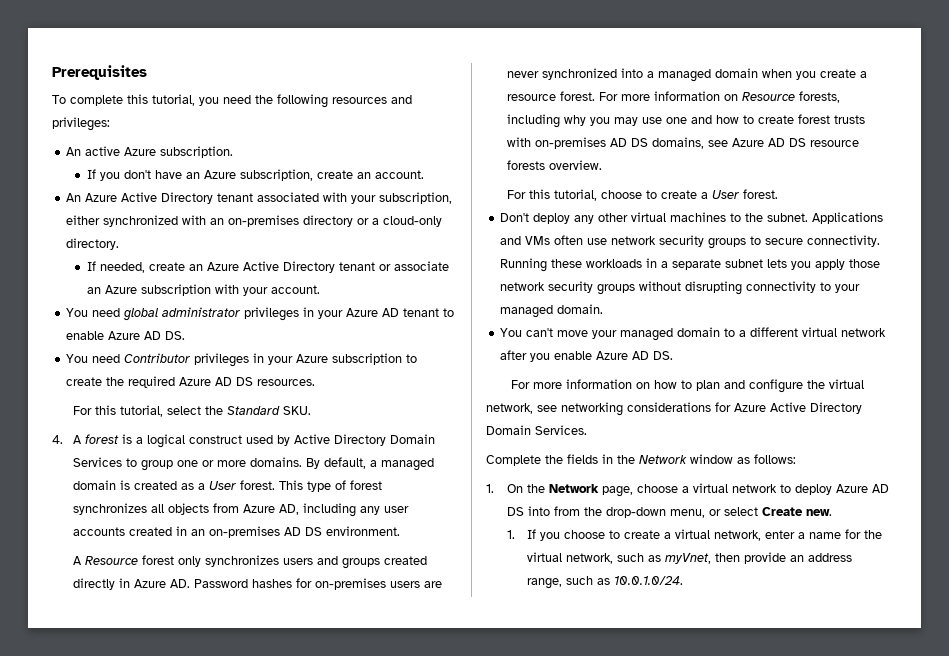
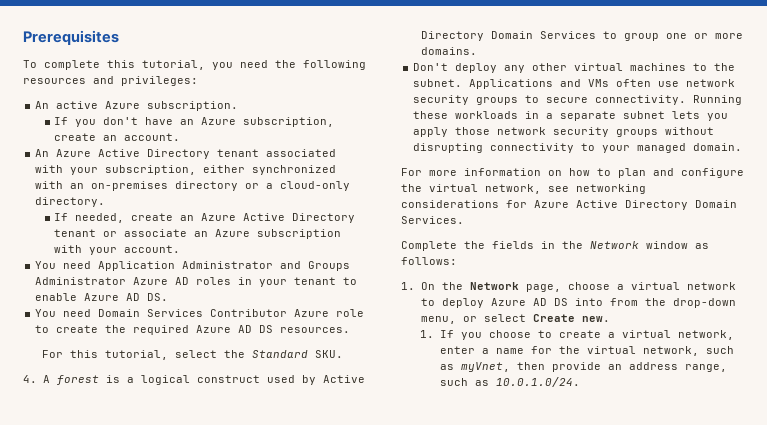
- You need global administrator privileges in your Azure AD tenant to enable Azure AD DS.
+ You need Application Administrator and Groups Administrator Azure AD roles in your tenant to enable Azure AD DS.
- You need Contributor privileges in your Azure subscription to create the required Azure AD DS resources.
+ You need Domain Services Contributor Azure role to create the required Azure AD DS resources.
- By default, a managed domain is created as a User forest. This type of forest synchronizes all objects from Azure AD, including any user accounts created in an on-premises AD DS environment.
- A Resource forest only synchronizes users and groups created directly in Azure AD. Password hashes for on-premises users are never synchronized into a managed domain when you create a resource forest. For more information on Resource forests, including why you may use one and how to create forest trusts with on-premises AD DS domains, see Azure AD DS resource forests overview.
- For this tutorial, choose to create a User forest.
- You can't move your managed domain to a different virtual network after you enable Azure AD DS.

